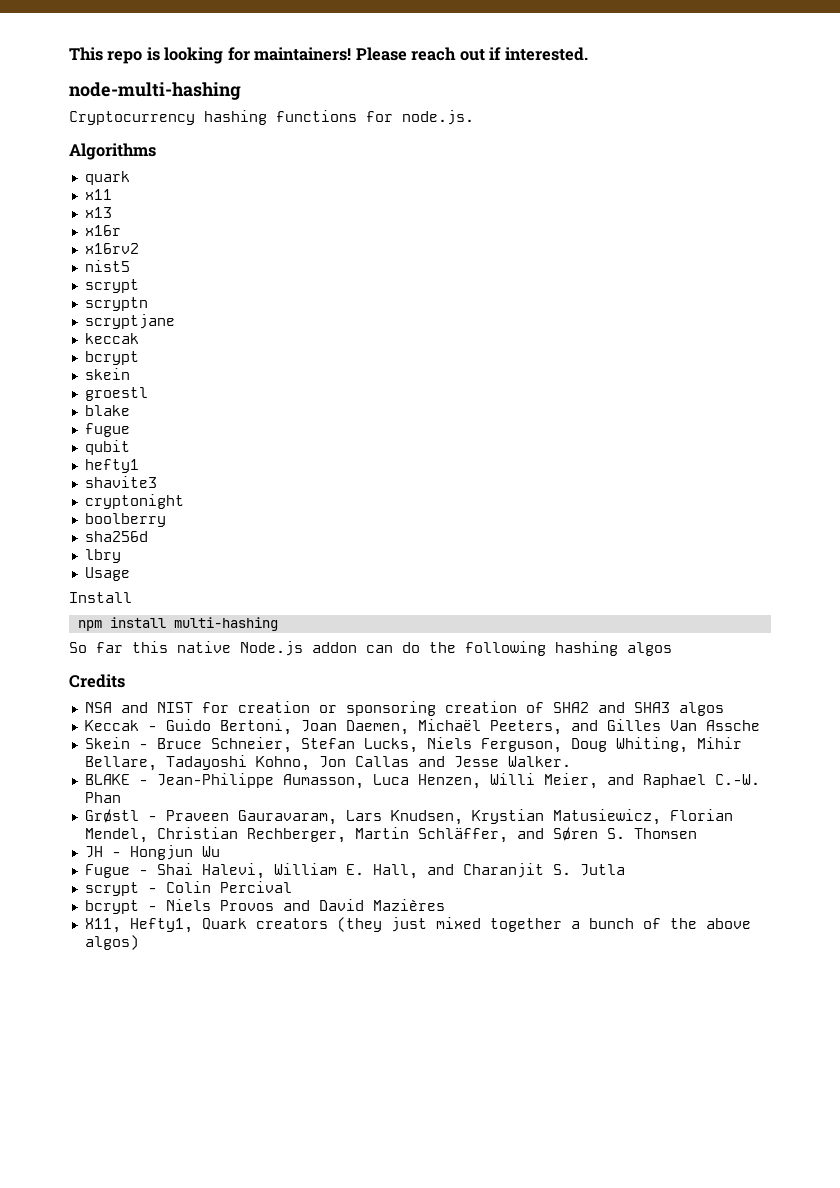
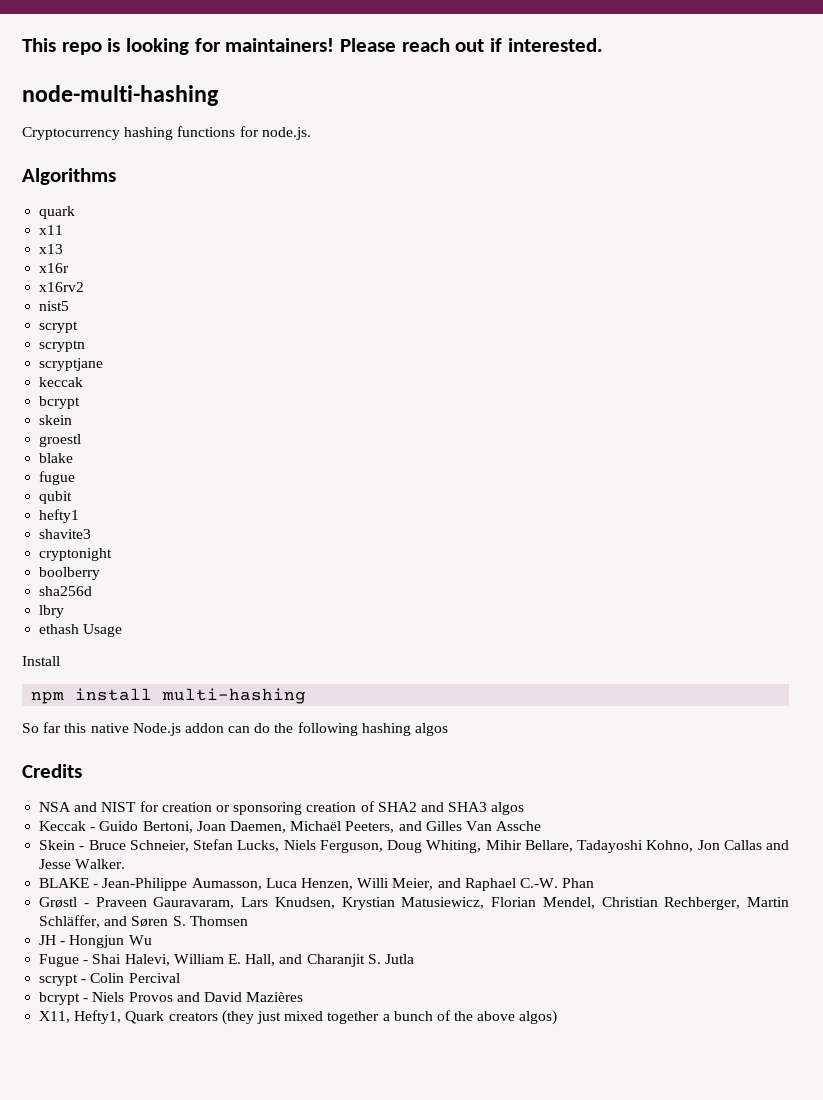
- Usage
+ ethash Usage

